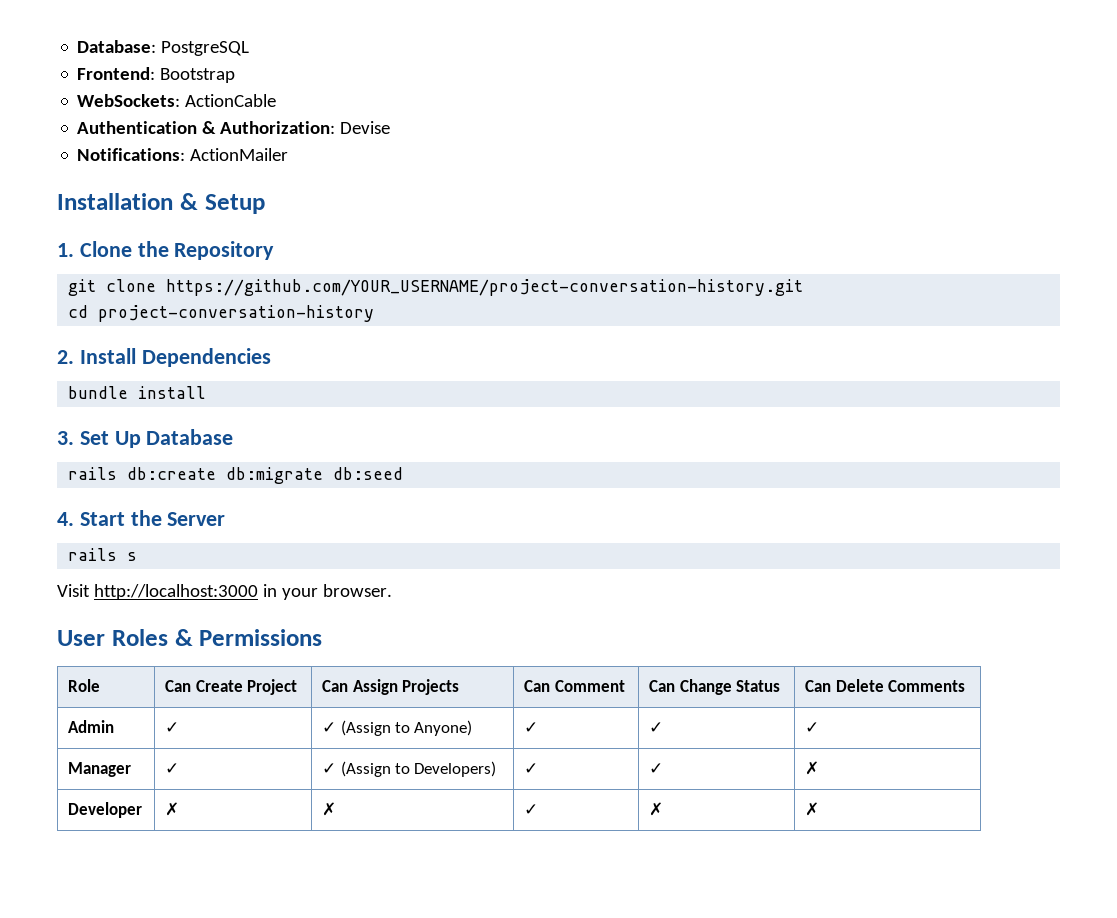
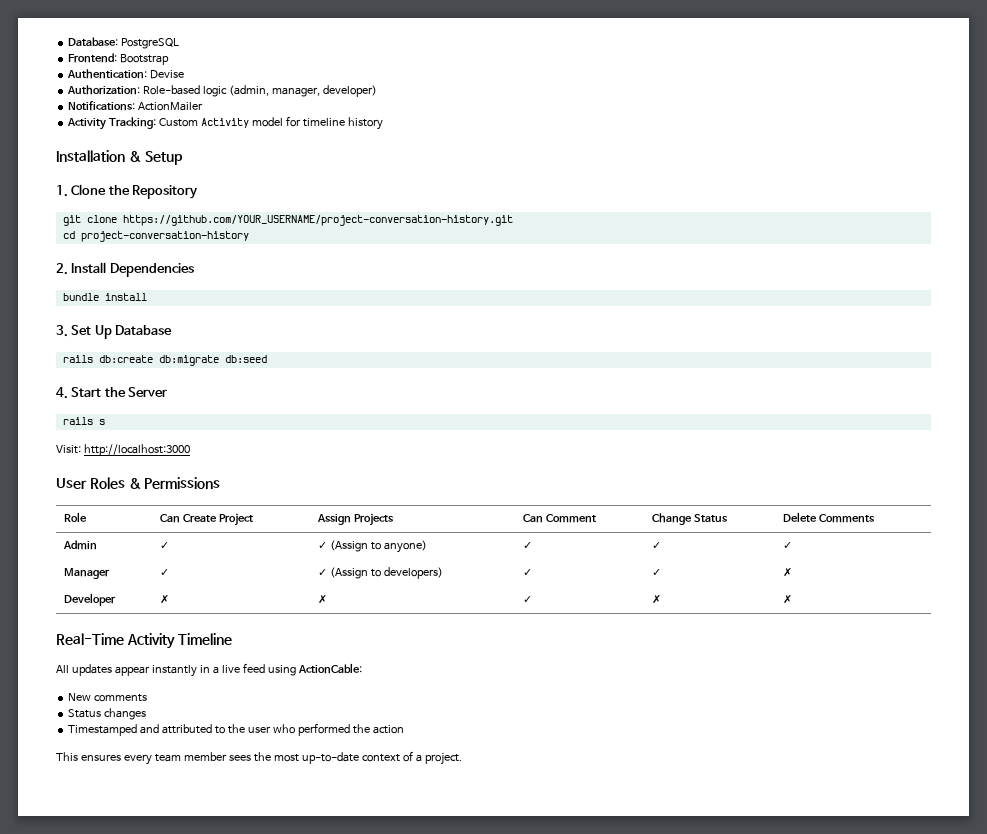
- WebSockets: ActionCable
- Authentication & Authorization: Devise
+ Authentication: Devise
+ Authorization: Role-based logic (admin, manager, developer)
  Notifications: ActionMailer
+ Activity Tracking: Custom Activity model for timeline history
- Visit http://localhost:3000 in your browser.
+ Visit: http://localhost:3000
- Role | Can Create Project | Can Assign Projects | Can Comment | Can Change Status | Can Delete Comments
+ Role | Can Create Project | Assign Projects | Can Comment | Change Status | Delete Comments
- Admin | ✓ | ✓ (Assign to Anyone) | ✓ | ✓ | ✓
+ Admin | ✓ | ✓ (Assign to anyone) | ✓ | ✓ | ✓
- Manager | ✓ | ✓ (Assign to Developers) | ✓ | ✓ | ✗
+ Manager | ✓ | ✓ (Assign to developers) | ✓ | ✓ | ✗
+ Real-Time Activity Timeline
+ All updates appear instantly in a live feed using ActionCable:
+ New comments
+ Status changes
+ Timestamped and attributed to the user who performed the action
+ This ensures every team member sees the most up-to-date context of a project.

